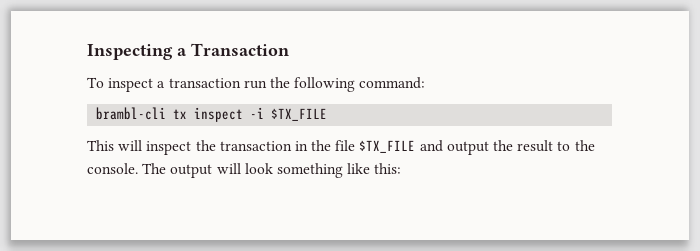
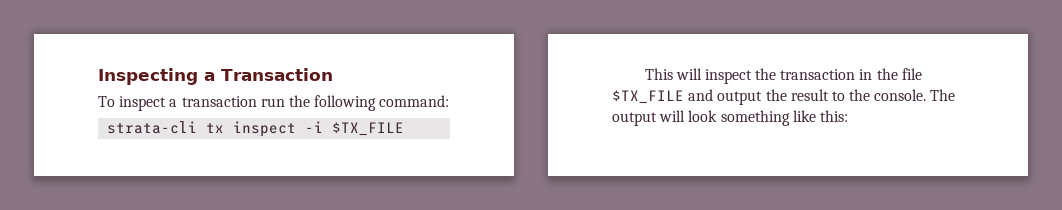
- brambl-cli tx inspect -i $TX_FILE
+ strata-cli tx inspect -i $TX_FILE

